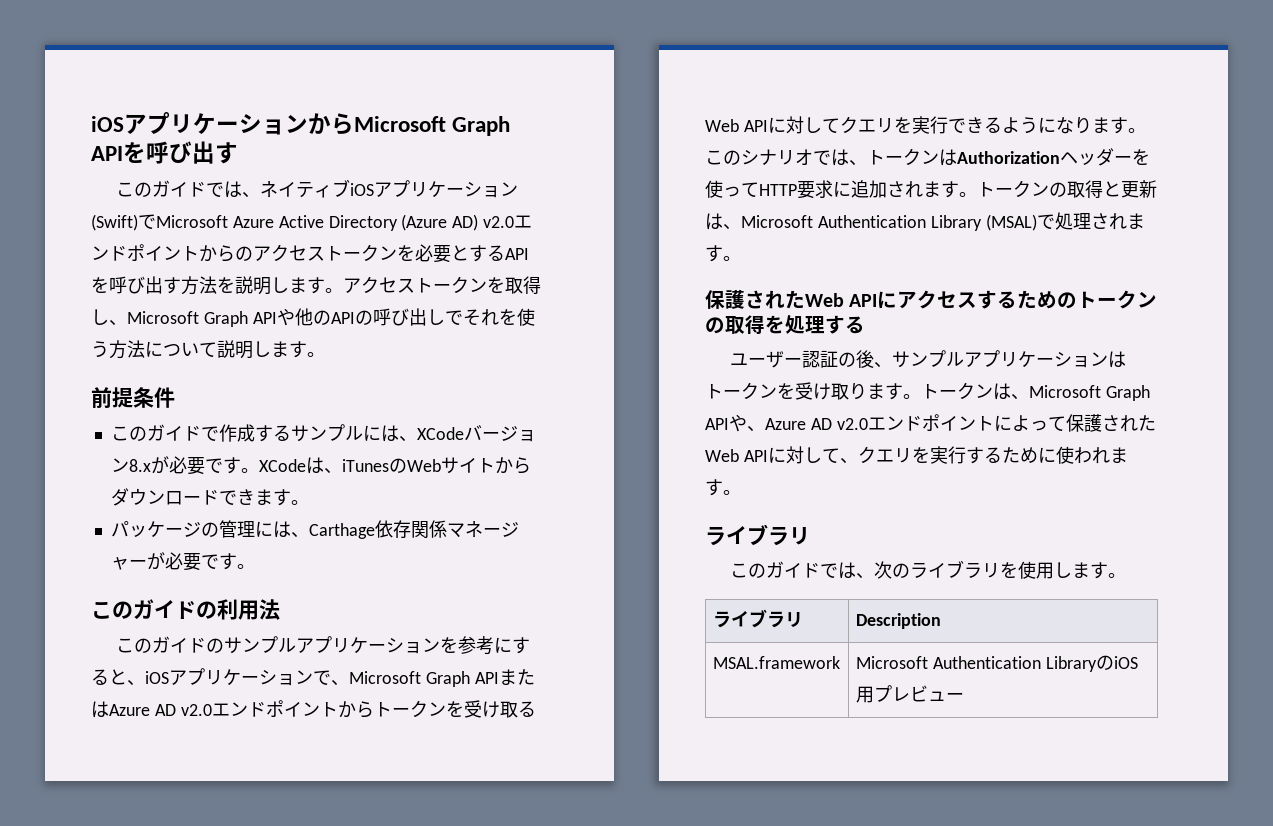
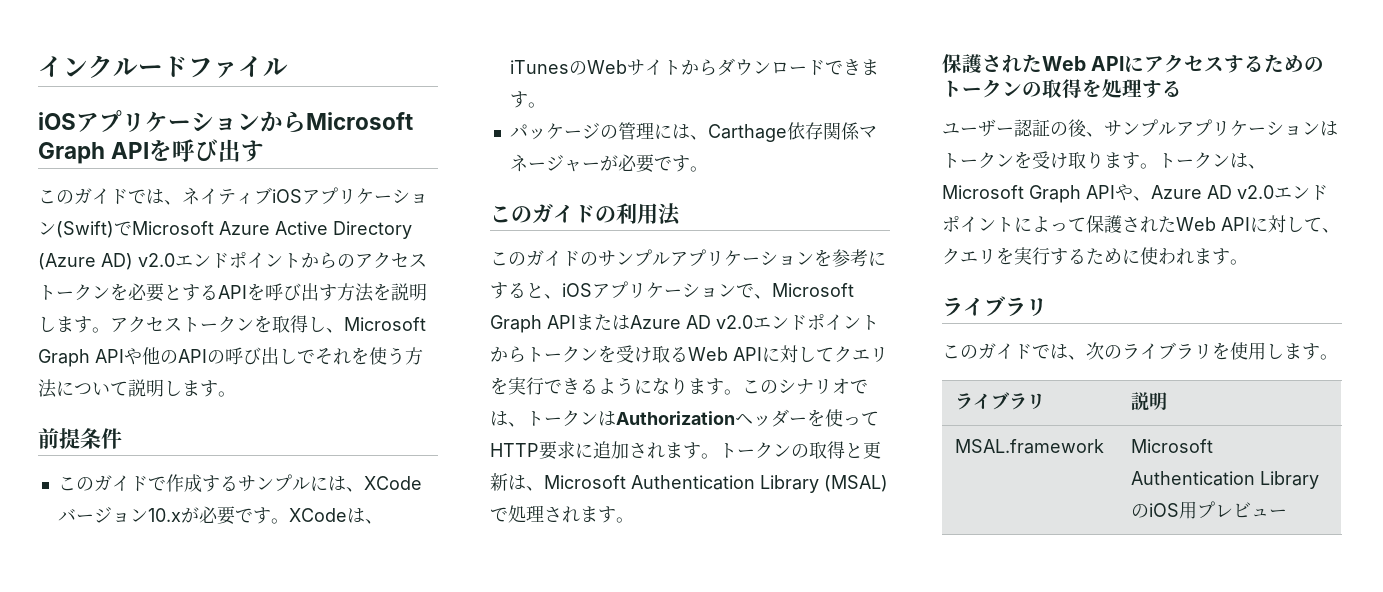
+ インクルードファイル
- このガイドで作成するサンプルには、XCodeバージョン8.xが必要です。
+ このガイドで作成するサンプルには、XCodeバージョン10.xが必要です。
- ライブラリ | Description
+ ライブラリ | 説明

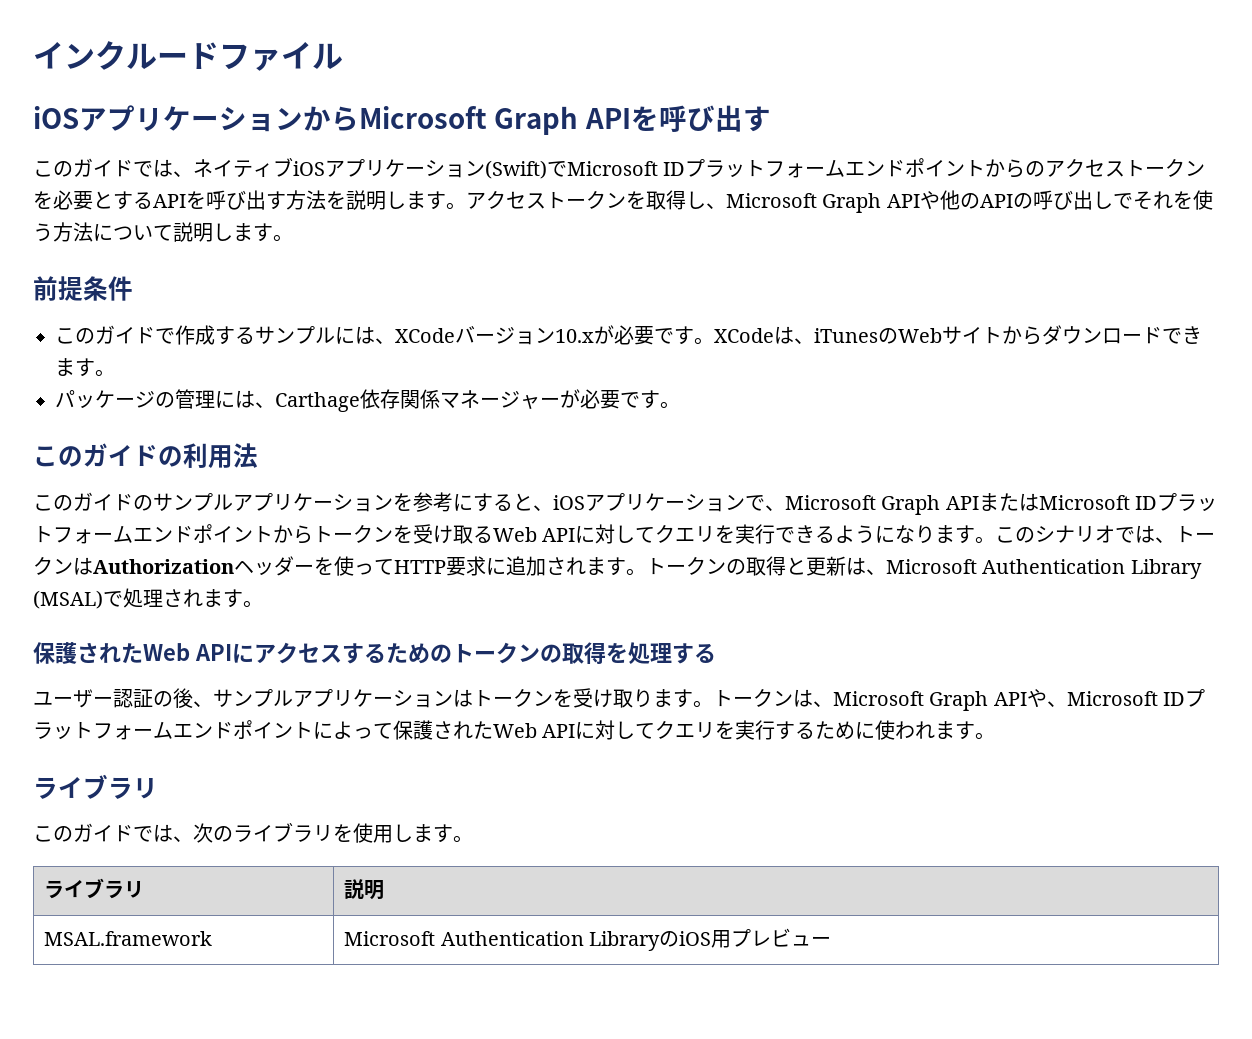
- このガイドでは、ネイティブiOSアプリケーション(Swift)でMicrosoft Azure Active Directory (Azure AD) v2.0エンドポイントからのアクセストークンを必要とするAPIを呼び出す方法を説明します。
+ このガイドでは、ネイティブiOSアプリケーション(Swift)でMicrosoft IDプラットフォームエンドポイントからのアクセストークンを必要とするAPIを呼び出す方法を説明します。
- このガイドのサンプルアプリケーションを参考にすると、iOSアプリケーションで、Microsoft Graph APIまたはAzure AD v2.0エンドポイントからトークンを受け取るWeb APIに対してクエリを実行できるようになります。
+ このガイドのサンプルアプリケーションを参考にすると、iOSアプリケーションで、Microsoft Graph APIまたはMicrosoft IDプラットフォームエンドポイントからトークンを受け取るWeb APIに対してクエリを実行できるようになります。
- トークンは、Microsoft Graph APIや、Azure AD v2.0エンドポイントによって保護されたWeb APIに対して、クエリを実行するために使われます。
+ トークンは、Microsoft Graph APIや、Microsoft IDプラットフォームエンドポイントによって保護されたWeb APIに対してクエリを実行するために使われます。

